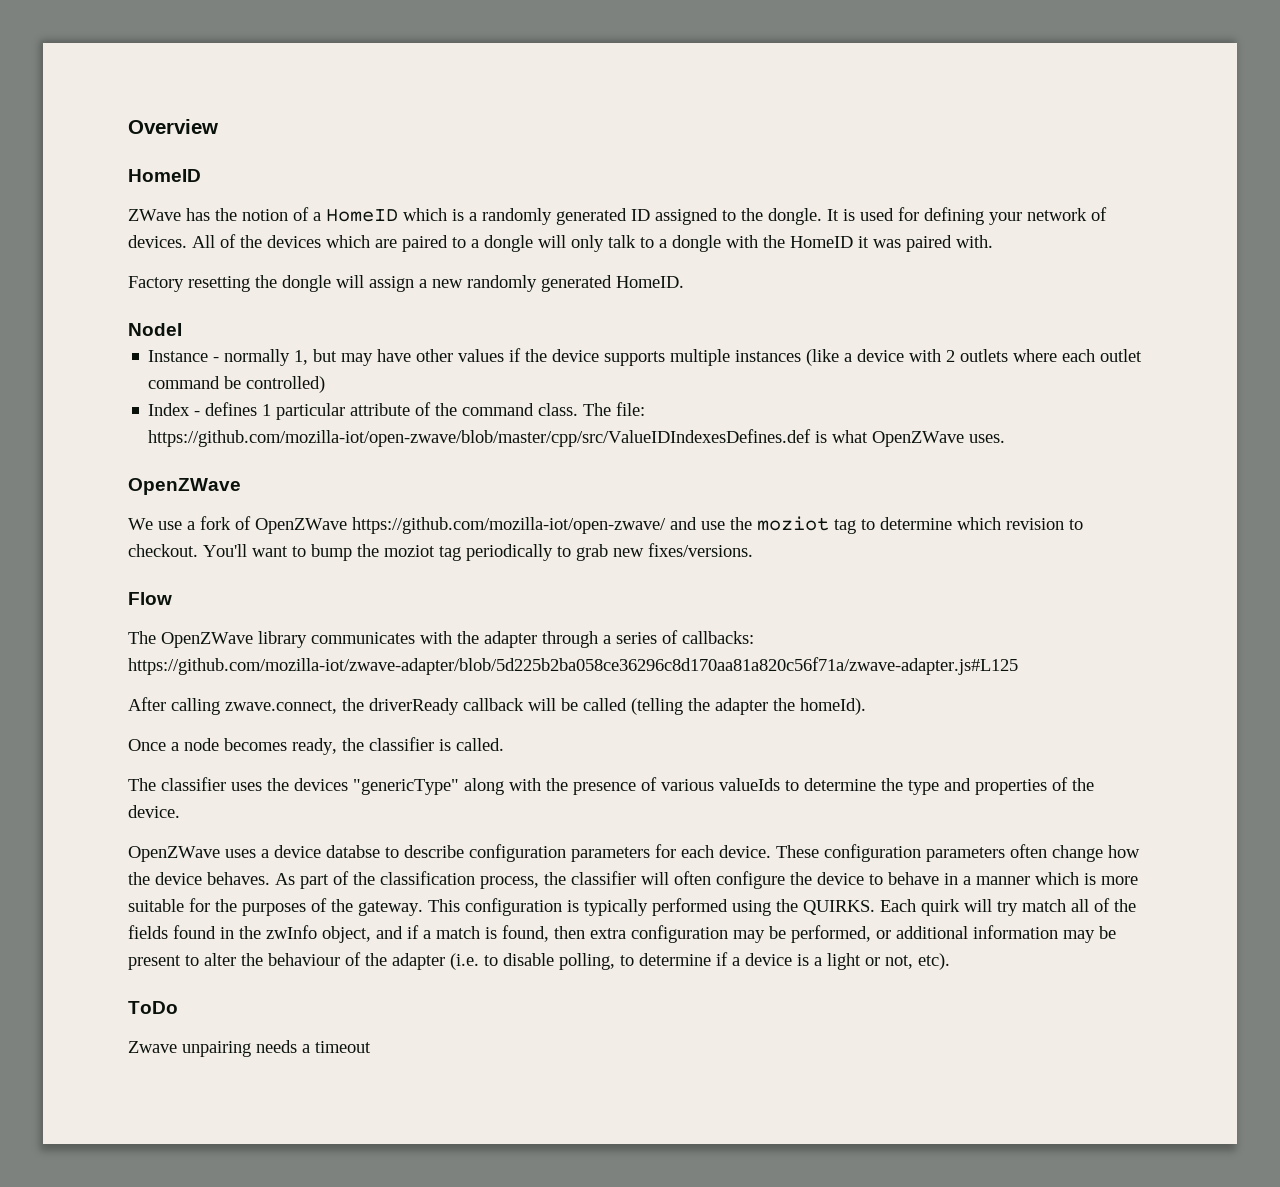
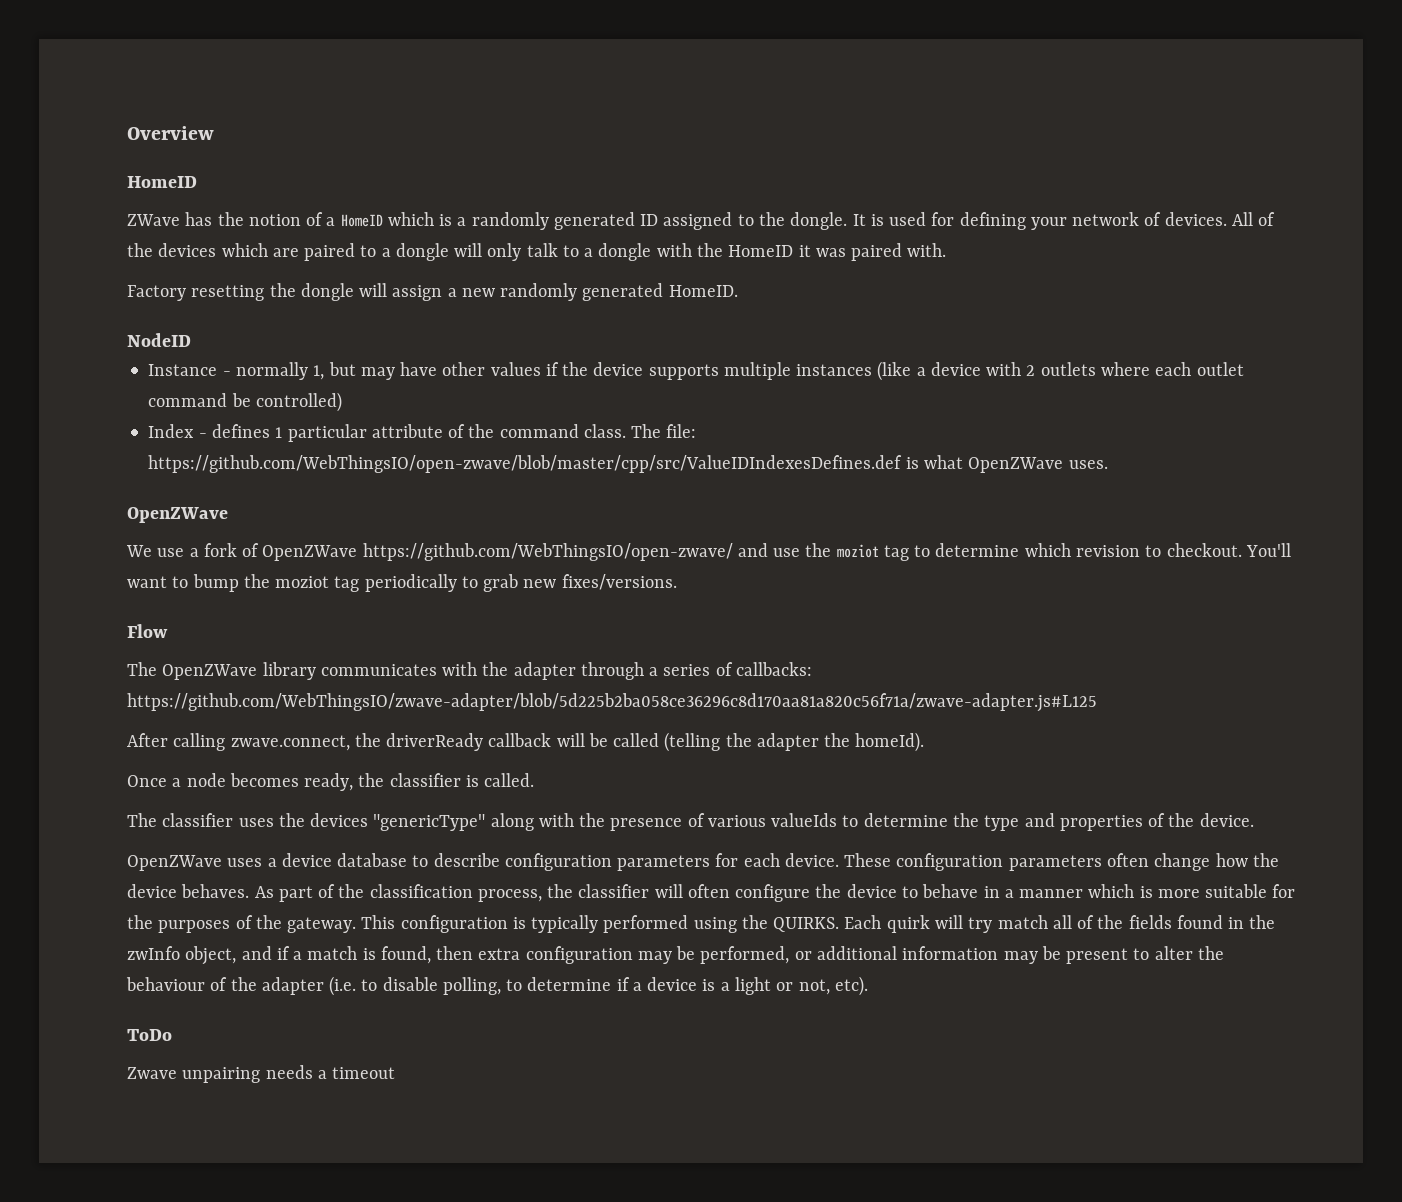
- NodeI
+ NodeID
- The file: https://github.com/mozilla-iot/open-zwave/blob/master/cpp/src/ValueIDIndexesDefines.def is what OpenZWave uses.
+ The file: https://github.com/WebThingsIO/open-zwave/blob/master/cpp/src/ValueIDIndexesDefines.def is what OpenZWave uses.
- We use a fork of OpenZWave https://github.com/mozilla-iot/open-zwave/ and use the moziot tag to determine which revision to checkout.
+ We use a fork of OpenZWave https://github.com/WebThingsIO/open-zwave/ and use the moziot tag to determine which revision to checkout.
- The OpenZWave library communicates with the adapter through a series of callbacks: https://github.com/mozilla-iot/zwave-adapter/blob/5d225b2ba058ce36296c8d170aa81a820c56f71a/zwave-adapter.js#L125
+ The OpenZWave library communicates with the adapter through a series of callbacks: https://github.com/WebThingsIO/zwave-adapter/blob/5d225b2ba058ce36296c8d170aa81a820c56f71a/zwave-adapter.js#L125
- OpenZWave uses a device databse to describe configuration parameters for each device.
+ OpenZWave uses a device database to describe configuration parameters for each device.

